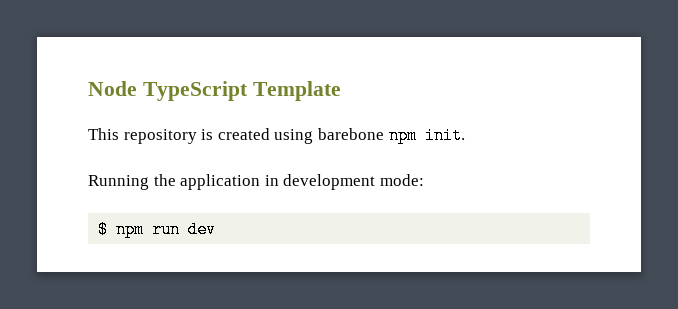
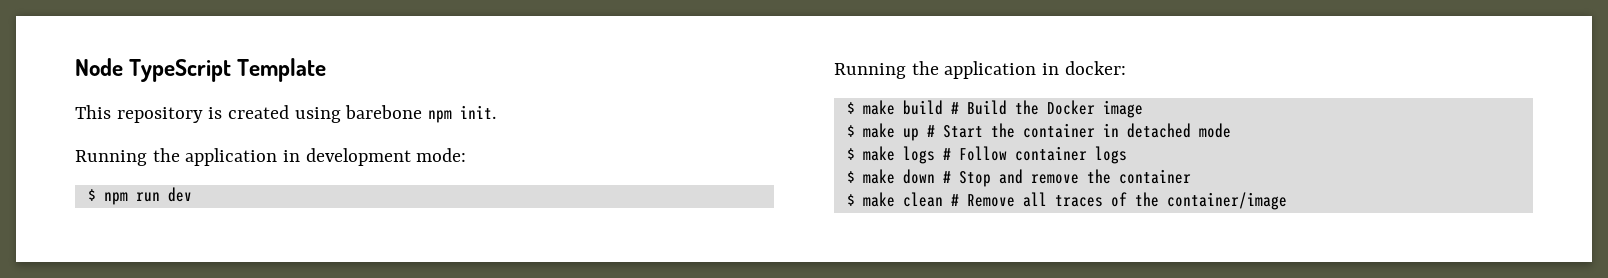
+ Running the application in docker:
+ $ make build # Build the Docker image
+ $ make up # Start the container in detached mode
+ $ make logs # Follow container logs
+ $ make down # Stop and remove the container
+ $ make clean # Remove all traces of the container/image

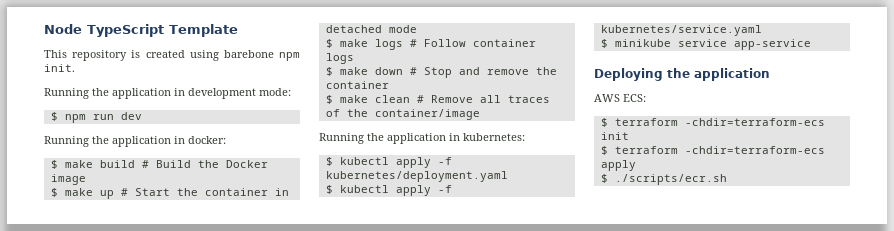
+ Running the application in kubernetes:
+ $ kubectl apply -f kubernetes/deployment.yaml
+ $ kubectl apply -f kubernetes/service.yaml
+ $ minikube service app-service
+ Deploying the application
+ AWS ECS:
+ $ terraform -chdir=terraform-ecs init
+ $ terraform -chdir=terraform-ecs apply
+ $ ./scripts/ecr.sh

